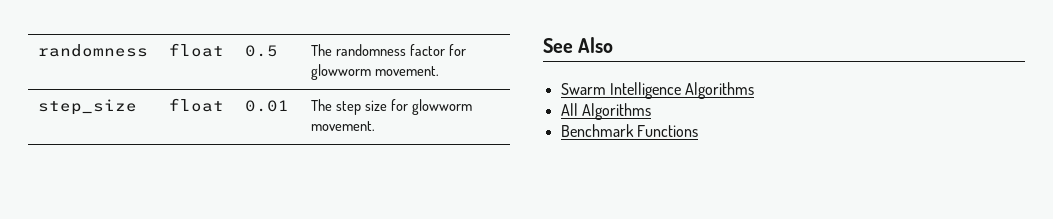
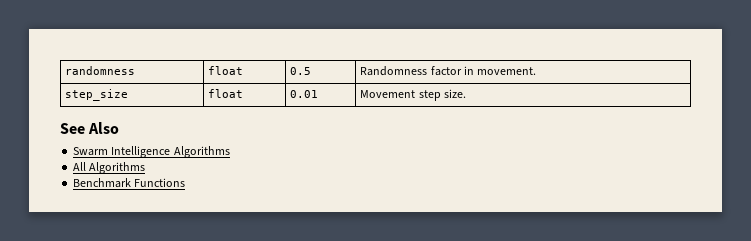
- randomness | float | 0.5 | The randomness factor for glowworm movement.
+ randomness | float | 0.5 | Randomness factor in movement.
- step_size | float | 0.01 | The step size for glowworm movement.
+ step_size | float | 0.01 | Movement step size.

